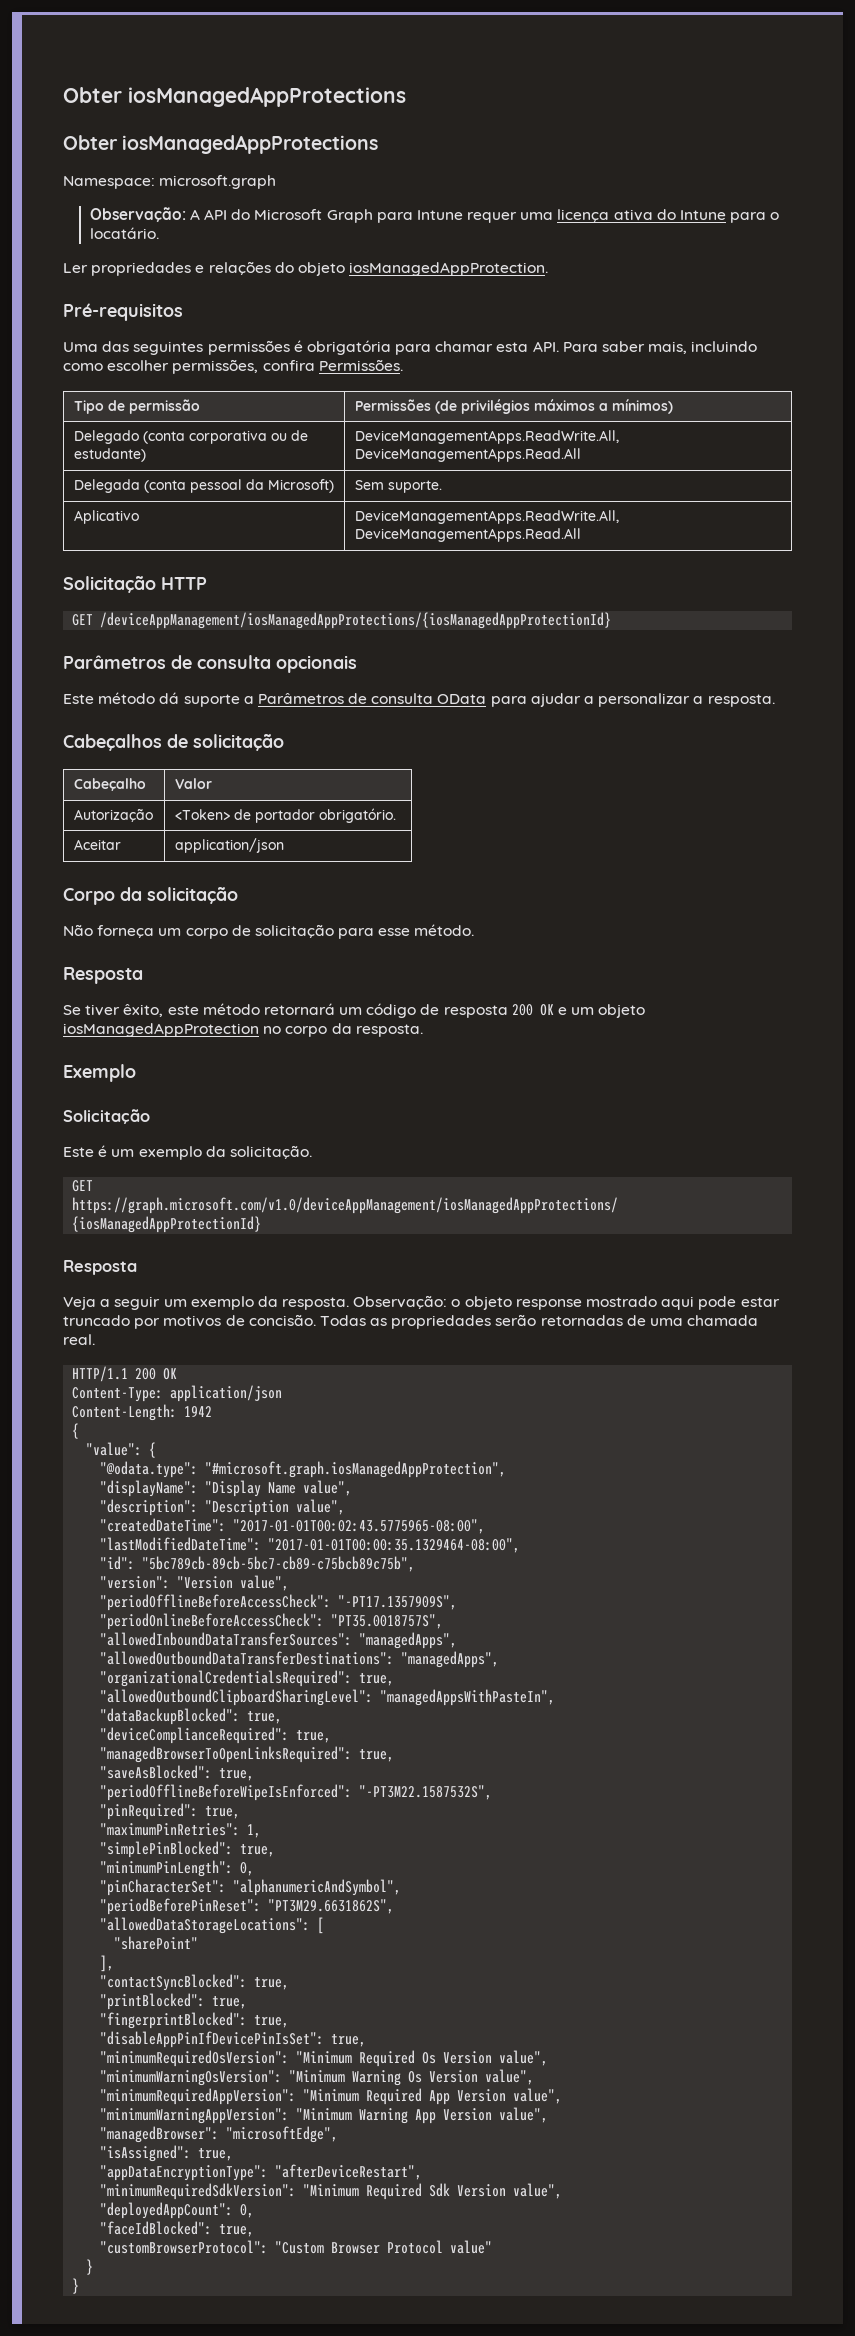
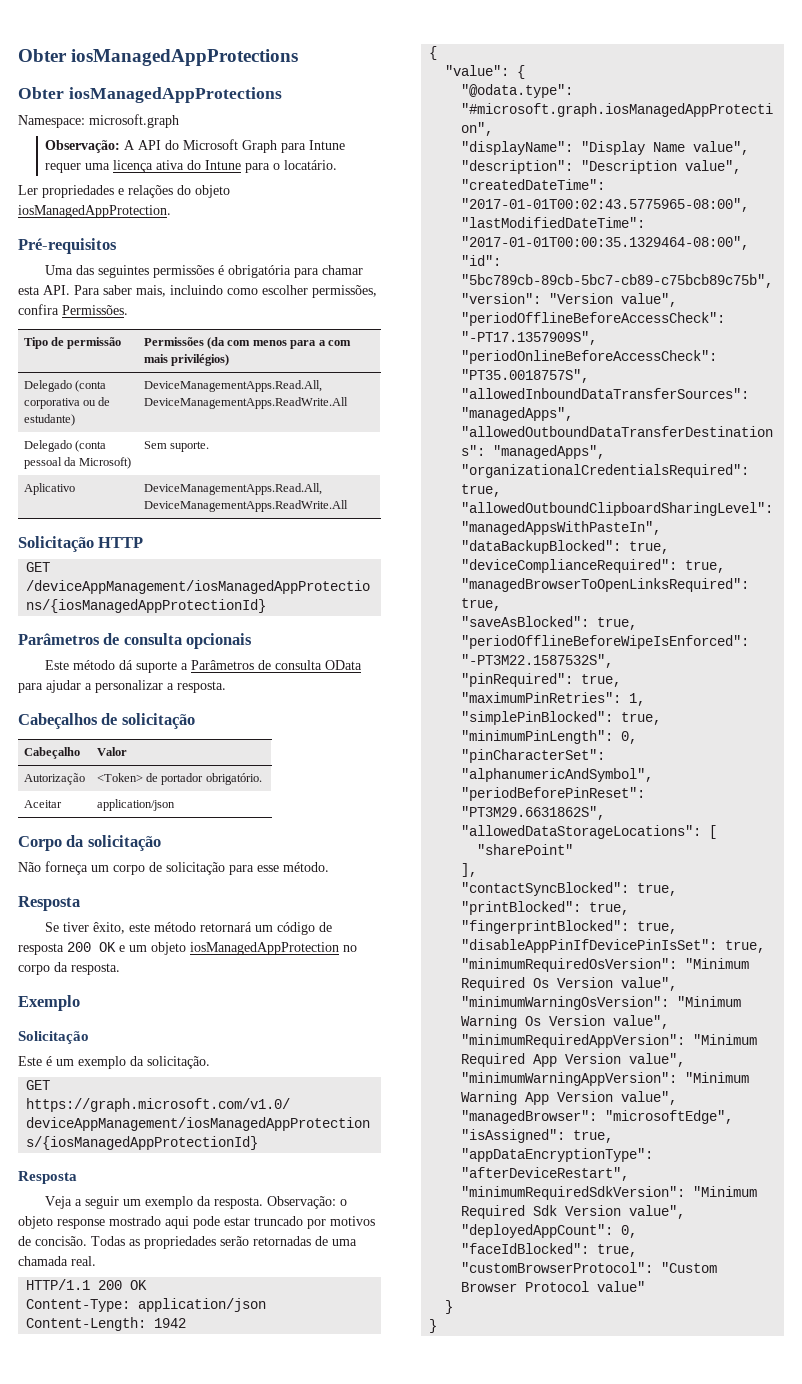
- Tipo de permissão | Permissões (de privilégios máximos a mínimos)
+ Tipo de permissão | Permissões (da com menos para a com mais privilégios)
- Delegado (conta corporativa ou de estudante) | DeviceManagementApps.ReadWrite.All, DeviceManagementApps.Read.All
- Delegada (conta pessoal da Microsoft) | Sem suporte.
+ Delegado (conta corporativa ou de estudante) | DeviceManagementApps.Read.All, DeviceManagementApps.ReadWrite.All
+ Delegado (conta pessoal da Microsoft) | Sem suporte.
- Aplicativo | DeviceManagementApps.ReadWrite.All, DeviceManagementApps.Read.All
+ Aplicativo | DeviceManagementApps.Read.All, DeviceManagementApps.ReadWrite.All

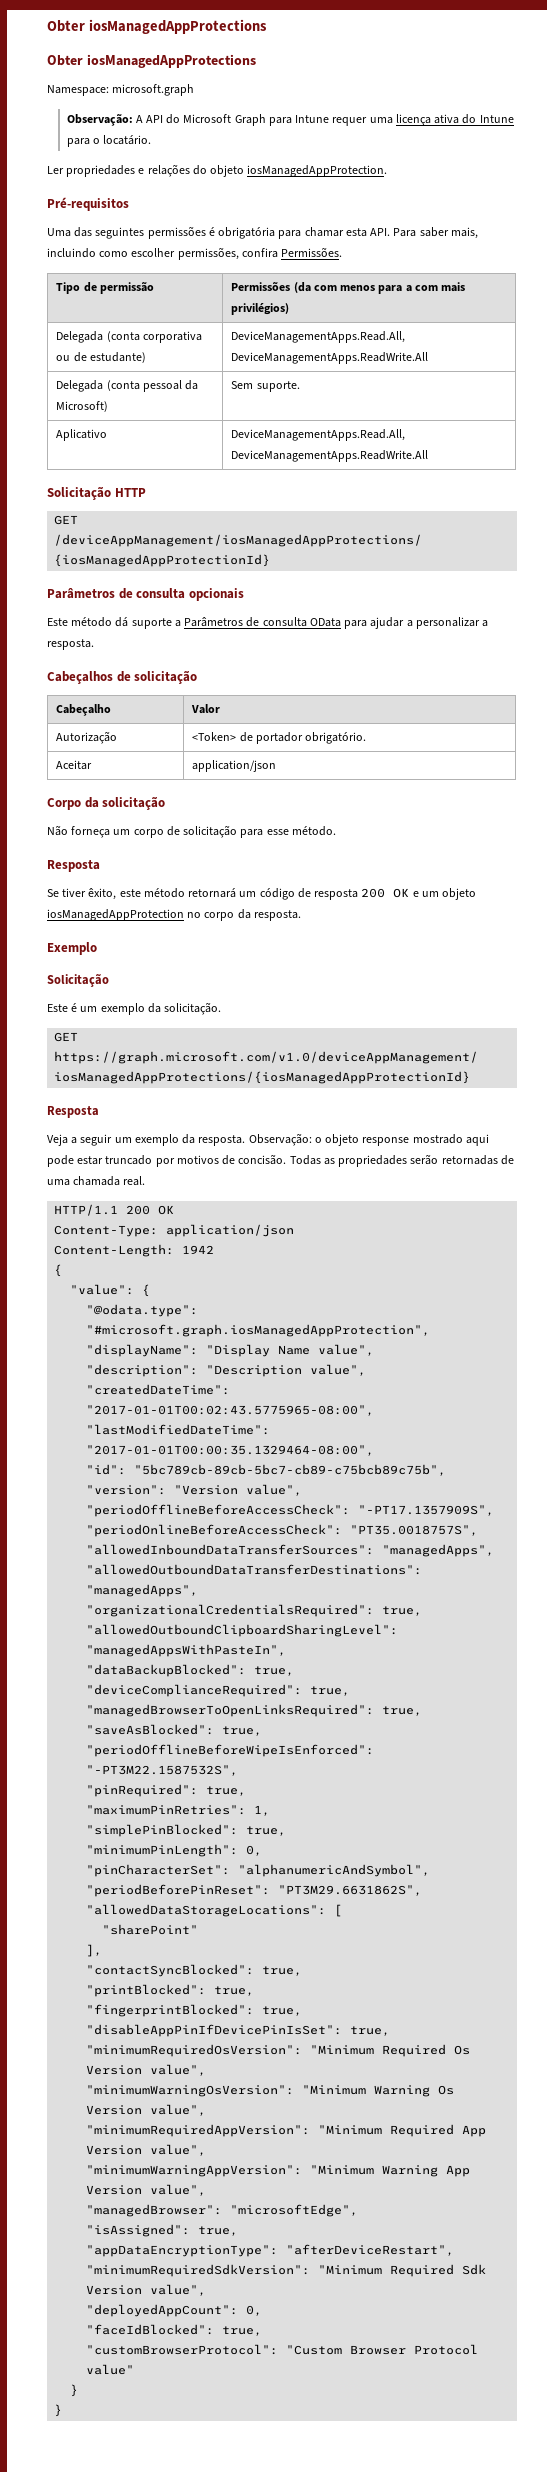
- Delegado (conta corporativa ou de estudante) | DeviceManagementApps.Read.All, DeviceManagementApps.ReadWrite.All
+ Delegada (conta corporativa ou de estudante) | DeviceManagementApps.Read.All, DeviceManagementApps.ReadWrite.All
- Delegado (conta pessoal da Microsoft) | Sem suporte.
+ Delegada (conta pessoal da Microsoft) | Sem suporte.

